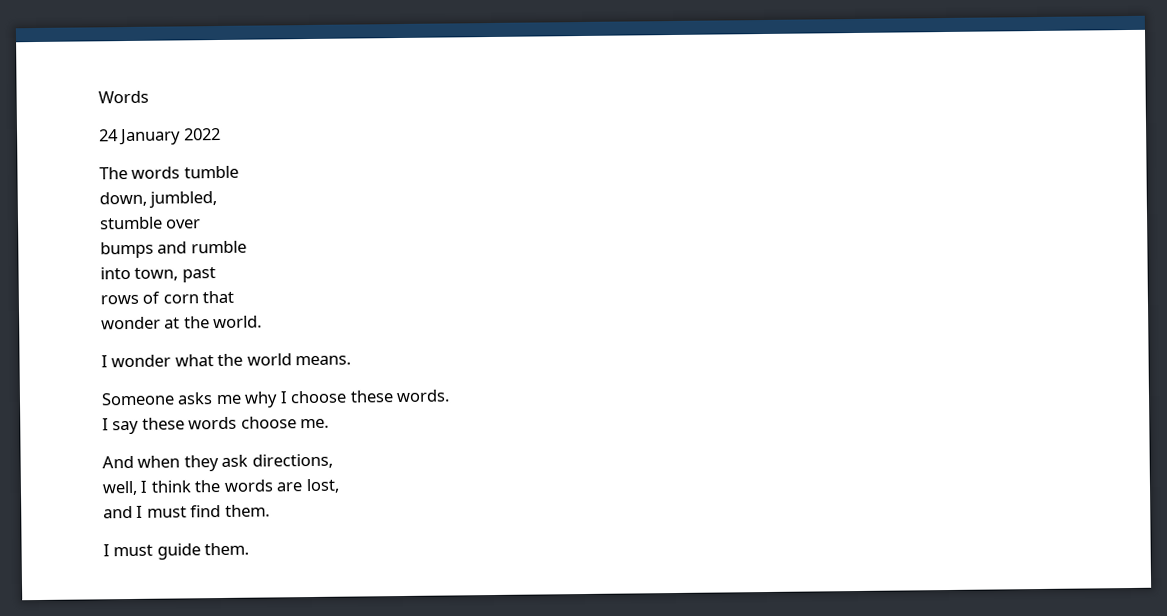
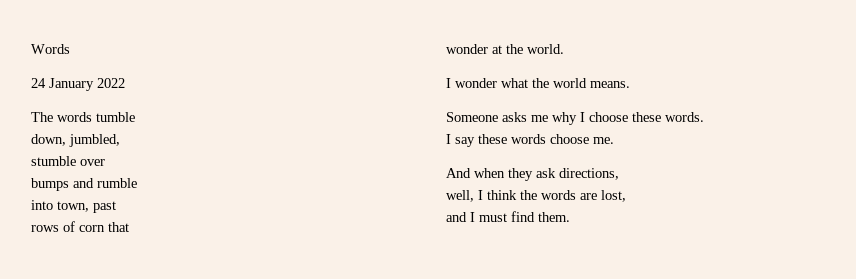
- I must guide them.

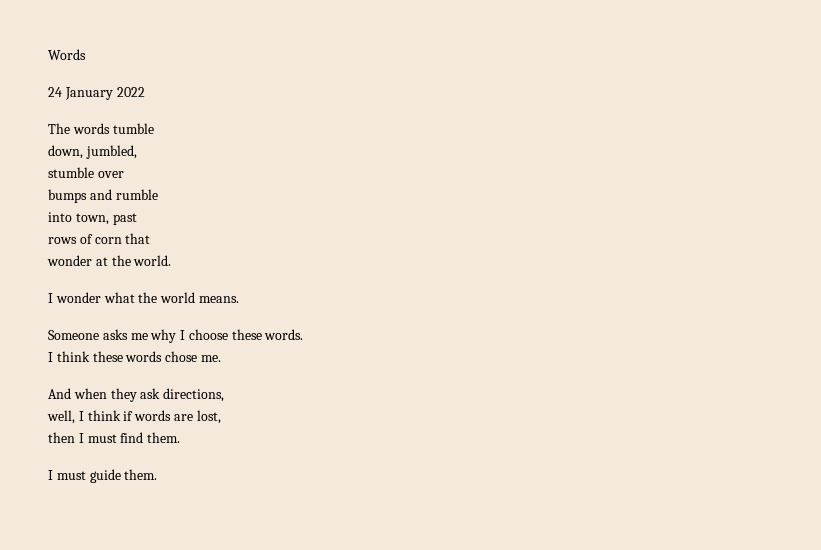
- I say these words choose me.
+ I think these words chose me.
- well, I think the words are lost,
+ well, I think if words are lost,
- and I must find them.
+ then I must find them.
+ I must guide them.

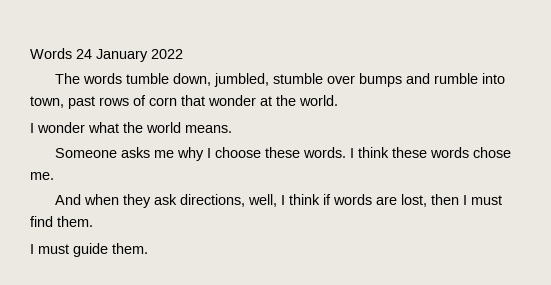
- Words
- 24 January 2022
+ Words 24 January 2022
- The words tumble
- down, jumbled,
- stumble over
- bumps and rumble
- into town, past
- rows of corn that
- wonder at the world.
+ The words tumble down, jumbled, stumble over bumps and rumble into town, past rows of corn that wonder at the world.
- Someone asks me why I choose these words.
- I think these words chose me.
+ Someone asks me why I choose these words. I think these words chose me.
- And when they ask directions,
- well, I think if words are lost,
- then I must find them.
+ And when they ask directions, well, I think if words are lost, then I must find them.

